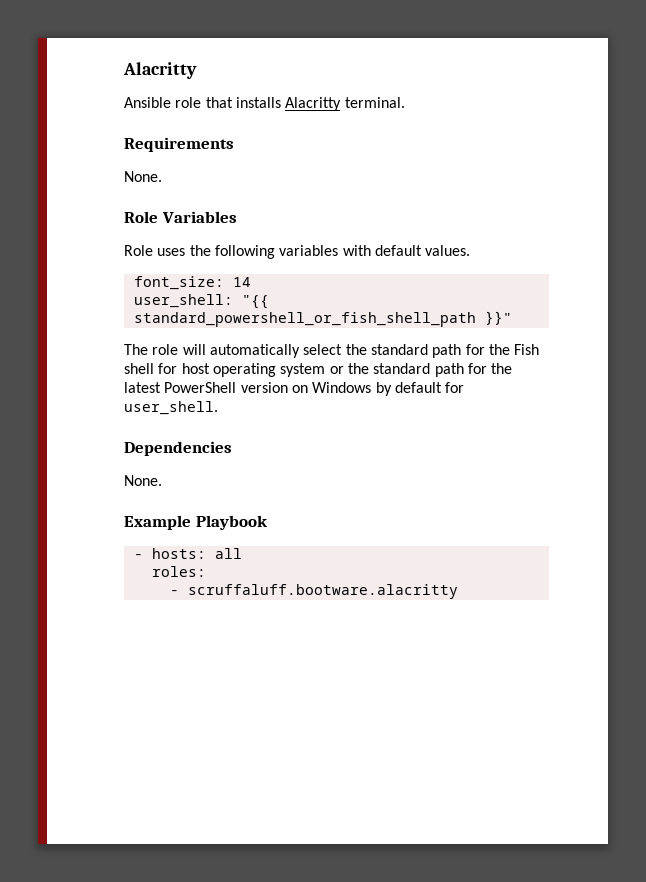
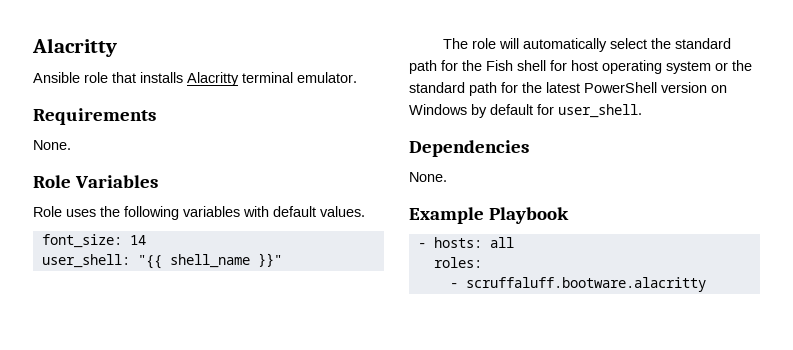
- Ansible role that installs Alacritty terminal.
+ Ansible role that installs Alacritty terminal emulator.
- user_shell: "{{ standard_powershell_or_fish_shell_path }}"
+ user_shell: "{{ shell_name }}"

